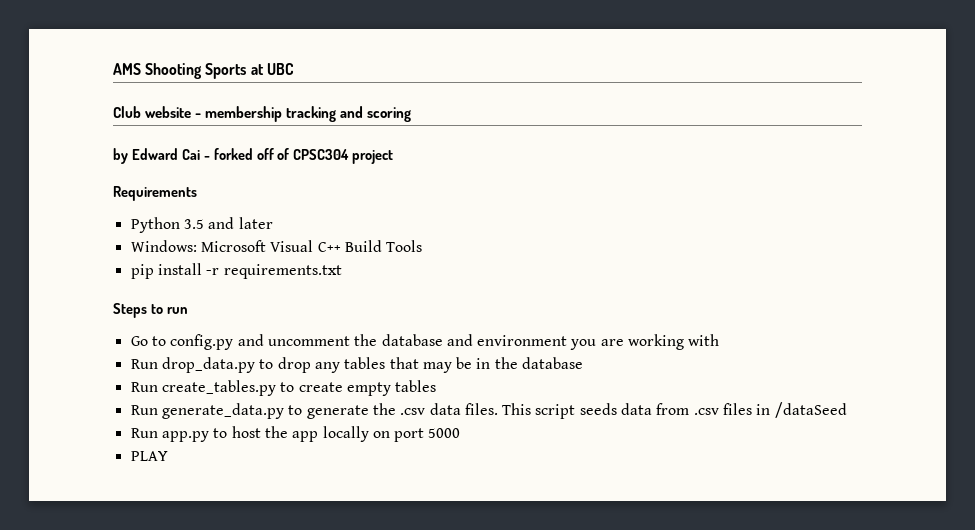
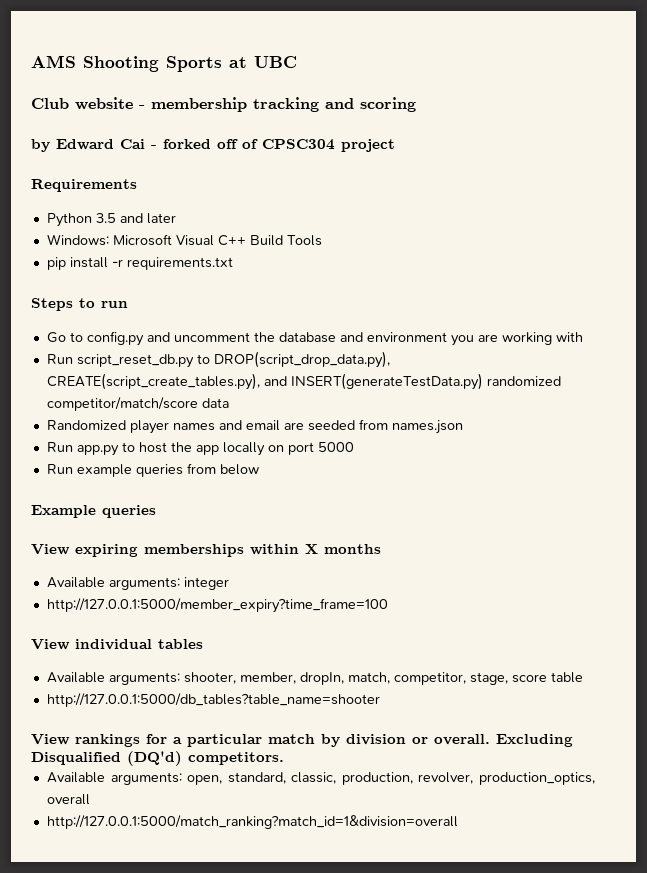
- Run drop_data.py to drop any tables that may be in the database
- Run create_tables.py to create empty tables
- Run generate_data.py to generate the .csv data files. This script seeds data from .csv files in /dataSeed
+ Run script_reset_db.py to DROP(script_drop_data.py), CREATE(script_create_tables.py), and INSERT(generateTestData.py) randomized competitor/match/score data
+ Randomized player names and email are seeded from names.json
- PLAY
+ Run example queries from below
+ Example queries
+ View expiring memberships within X months
+ Available arguments: integer
+ http://127.0.0.1:5000/member_expiry?time_frame=100
+ View individual tables
+ Available arguments: shooter, member, dropIn, match, competitor, stage, score table
+ http://127.0.0.1:5000/db_tables?table_name=shooter
+ View rankings for a particular match by division or overall. Excluding Disqualified (DQ'd) competitors.
+ Available arguments: open, standard, classic, production, revolver, production_optics, overall
+ http://127.0.0.1:5000/match_ranking?match_id=1&division=overall

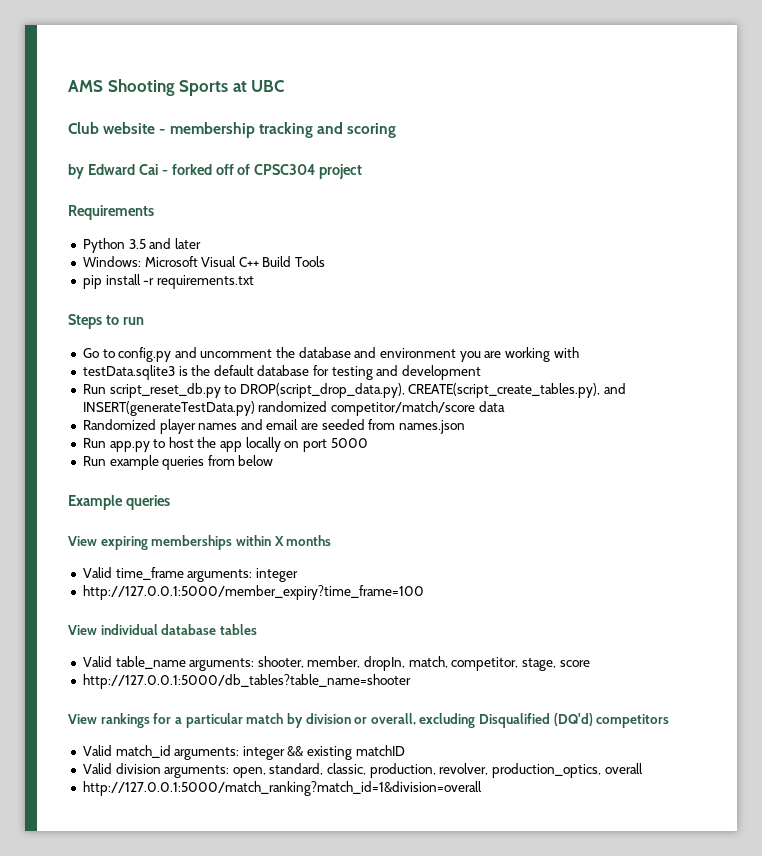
+ testData.sqlite3 is the default database for testing and development
- Available arguments: integer
+ Valid time_frame arguments: integer
- View individual tables
+ View individual database tables
- Available arguments: shooter, member, dropIn, match, competitor, stage, score table
+ Valid table_name arguments: shooter, member, dropIn, match, competitor, stage, score
- View rankings for a particular match by division or overall. Excluding Disqualified (DQ'd) competitors.
- Available arguments: open, standard, classic, production, revolver, production_optics, overall
+ View rankings for a particular match by division or overall, excluding Disqualified (DQ'd) competitors
+ Valid match_id arguments: integer && existing matchID
+ Valid division arguments: open, standard, classic, production, revolver, production_optics, overall

